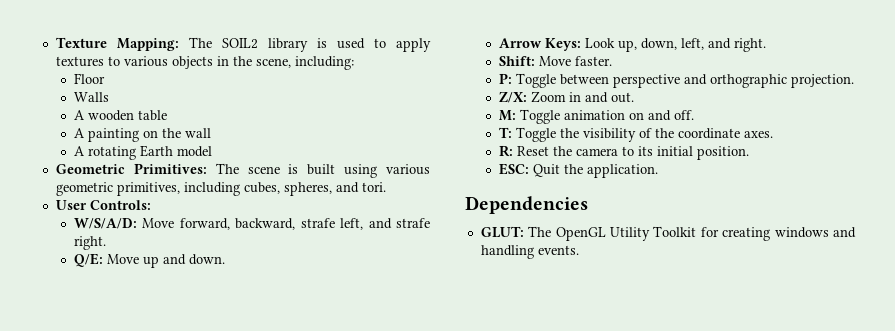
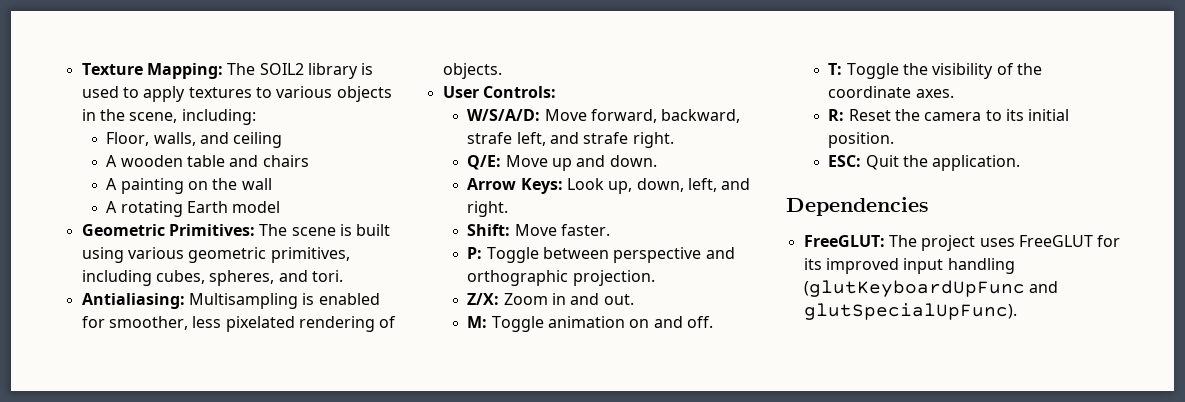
- Floor
- Walls
+ Floor, walls, and ceiling
- A wooden table
+ A wooden table and chairs
+ Antialiasing: Multisampling is enabled for smoother, less pixelated rendering of objects.
- GLUT: The OpenGL Utility Toolkit for creating windows and handling events.
+ FreeGLUT: The project uses FreeGLUT for its improved input handling (glutKeyboardUpFunc and glutSpecialUpFunc).

